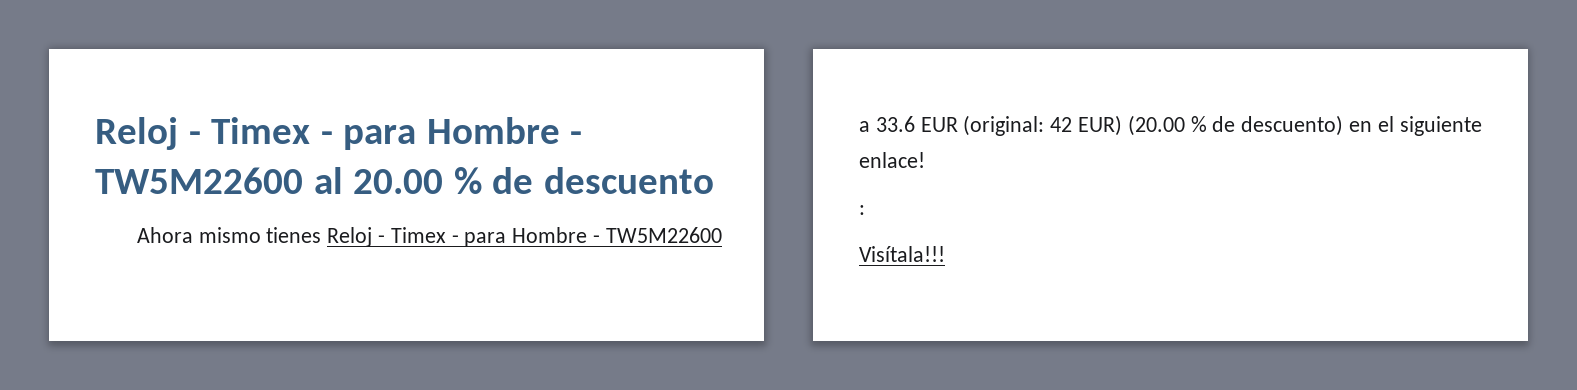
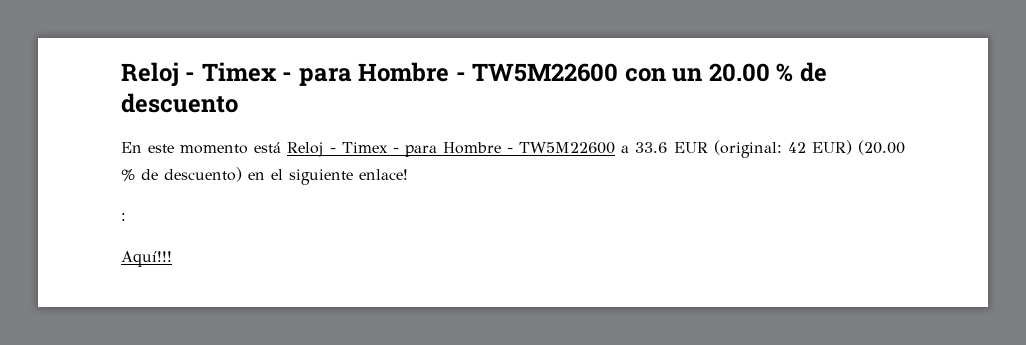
- Reloj - Timex - para Hombre - TW5M22600 al 20.00 % de descuento
+ Reloj - Timex - para Hombre - TW5M22600 con un 20.00 % de descuento
- Ahora mismo tienes Reloj - Timex - para Hombre - TW5M22600 a 33.6 EUR (original: 42 EUR) (20.00 % de descuento) en el siguiente enlace!
+ En este momento está Reloj - Timex - para Hombre - TW5M22600 a 33.6 EUR (original: 42 EUR) (20.00 % de descuento) en el siguiente enlace!
- Visítala!!!
+ Aquí!!!

